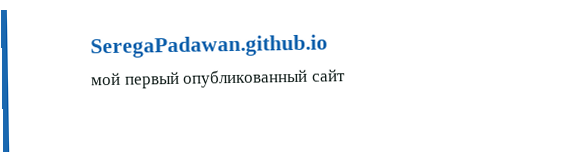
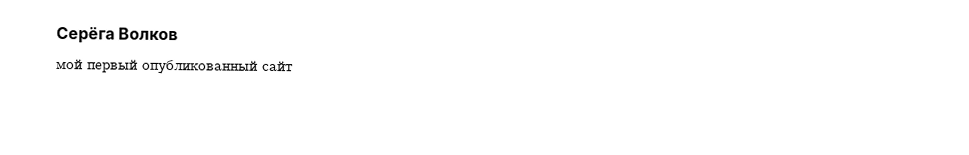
- SeregaPadawan.github.io
+ Серёга Волков

